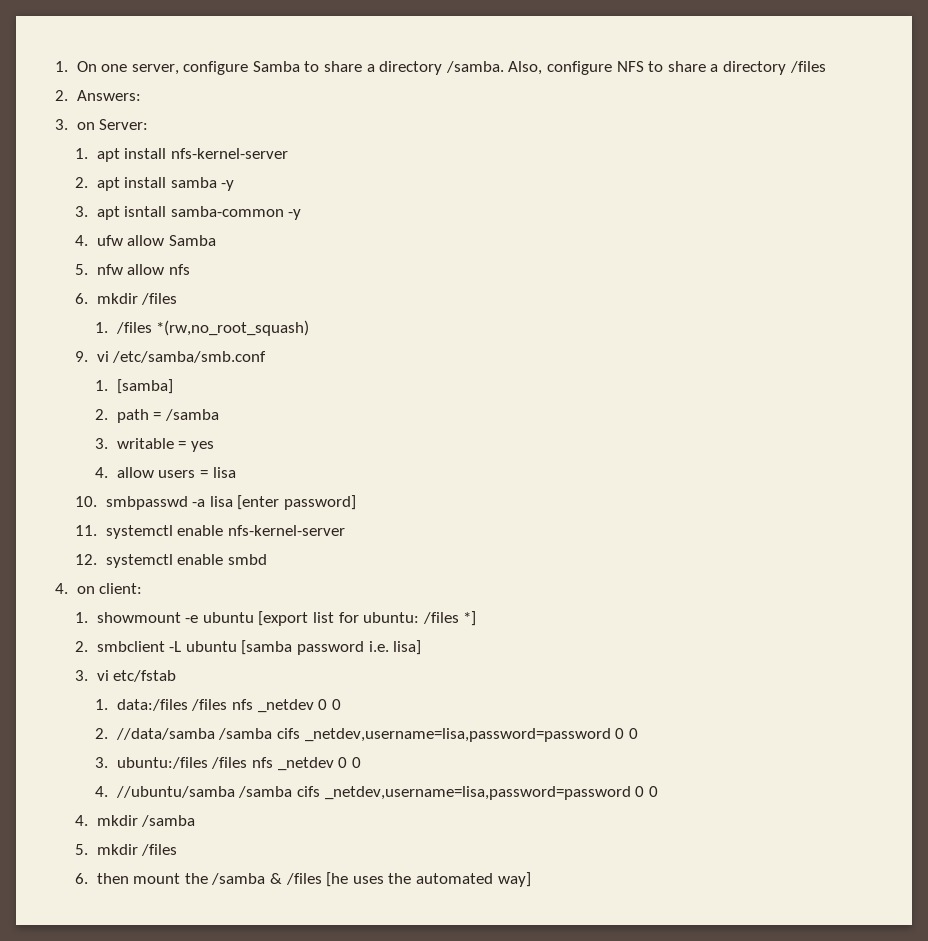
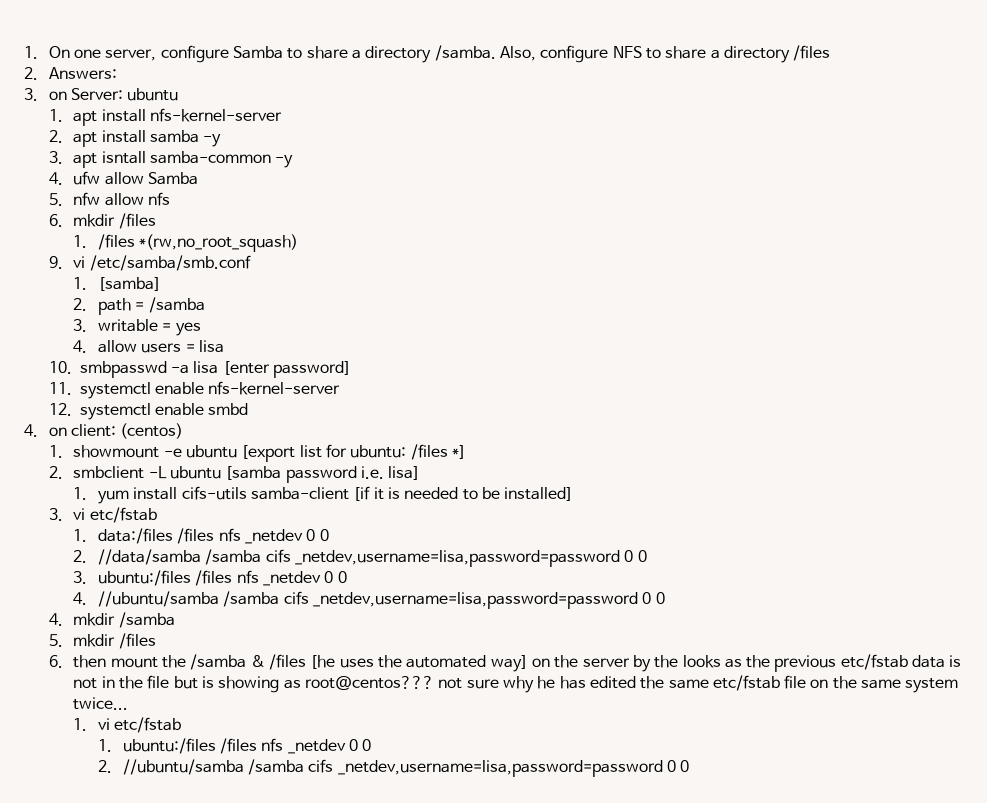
- 3. on Server:
+ 3. on Server: ubuntu
- 4. on client:
+ 4. on client: (centos)
+ 1. yum install cifs-utils samba-client [if it is needed to be installed]
- 6. then mount the /samba & /files [he uses the automated way]
+ 6. then mount the /samba & /files [he uses the automated way] on the server by the looks as the previous etc/fstab data is not in the file but is showing as root@centos??? not sure why he has edited the same etc/fstab file on the same system twice...
+ 1. vi etc/fstab
+ 1. ubuntu:/files /files nfs _netdev 0 0
+ 2. //ubuntu/samba /samba cifs _netdev,username=lisa,password=password 0 0

